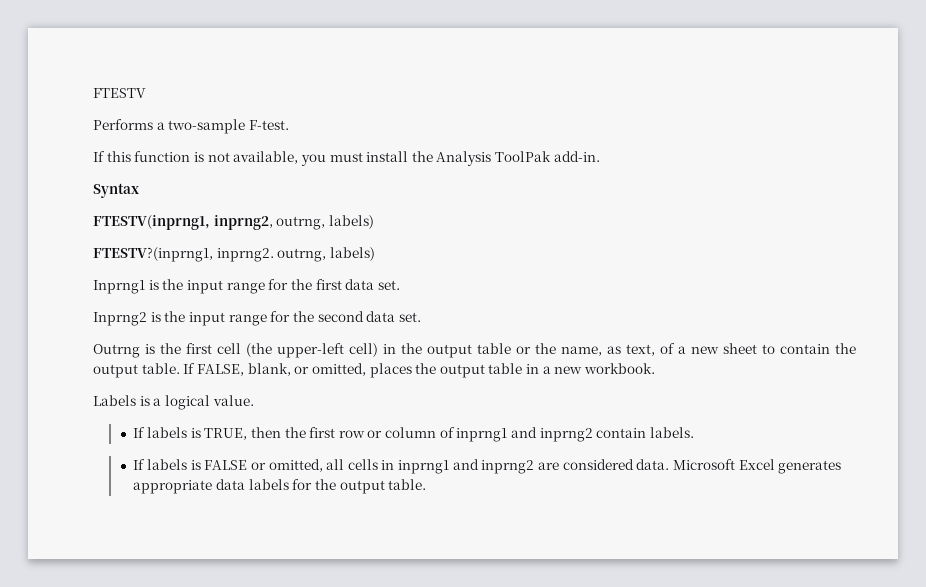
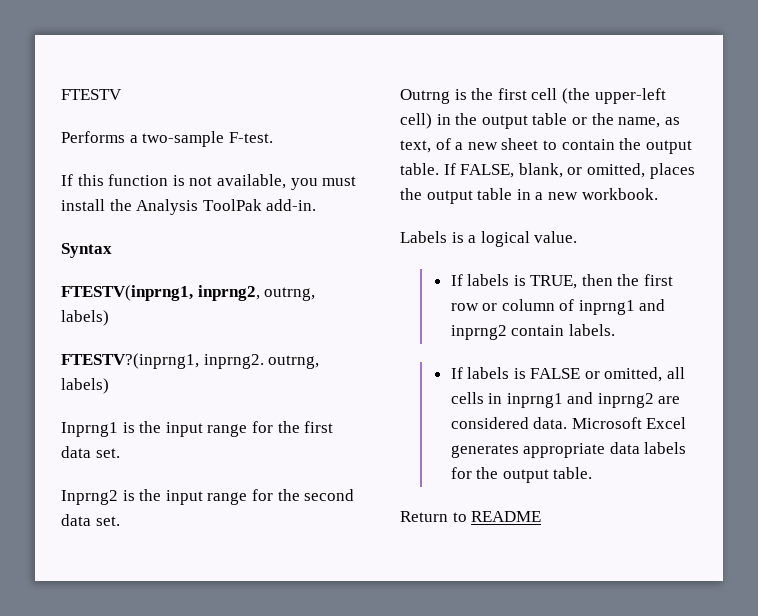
+ Return to README

